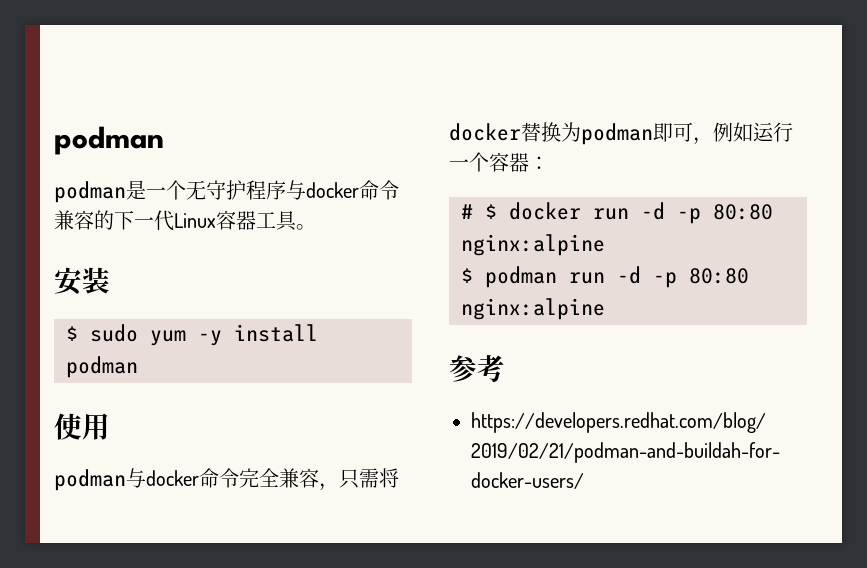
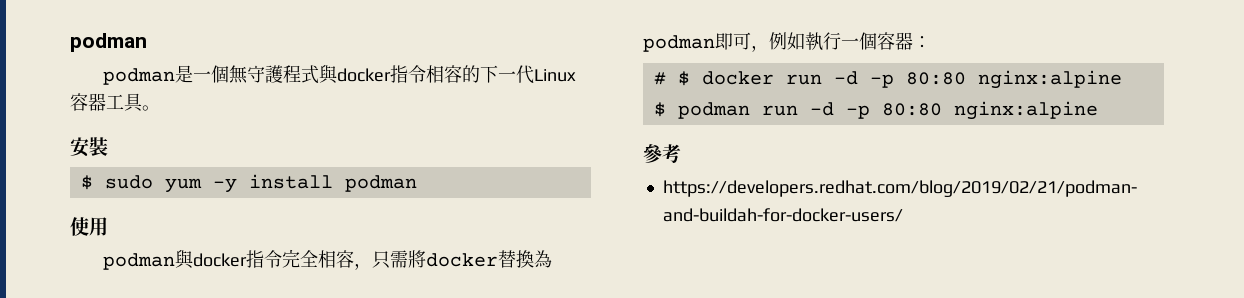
- podman是一个无守护程序与docker命令兼容的下一代Linux容器工具。
+ podman是一個無守護程式與docker指令相容的下一代Linux容器工具。
- 安装
+ 安裝
- podman与docker命令完全兼容，只需将docker替换为podman即可，例如运行一个容器：
+ podman與docker指令完全相容，只需將docker替換為podman即可，例如執行一個容器：
- 参考
+ 參考

